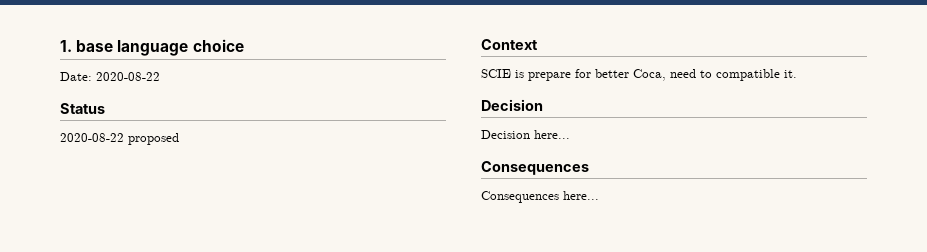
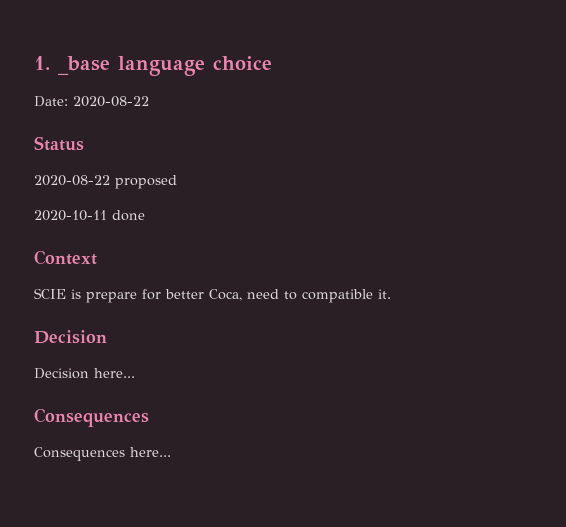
- 1. base language choice
+ 1. _base language choice
+ 2020-10-11 done

